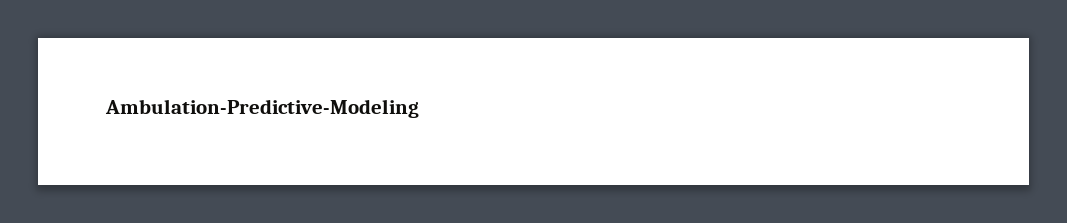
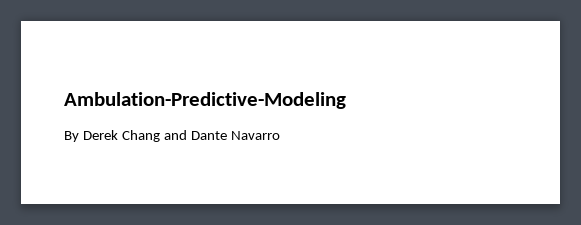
+ By Derek Chang and Dante Navarro

